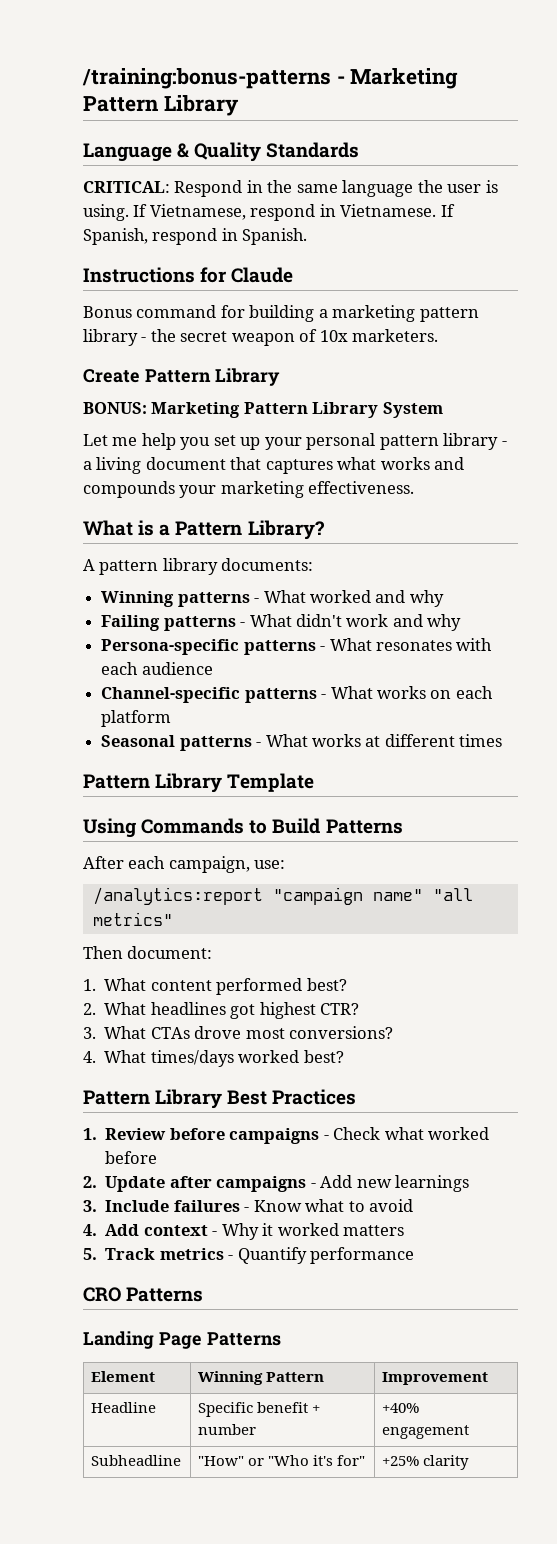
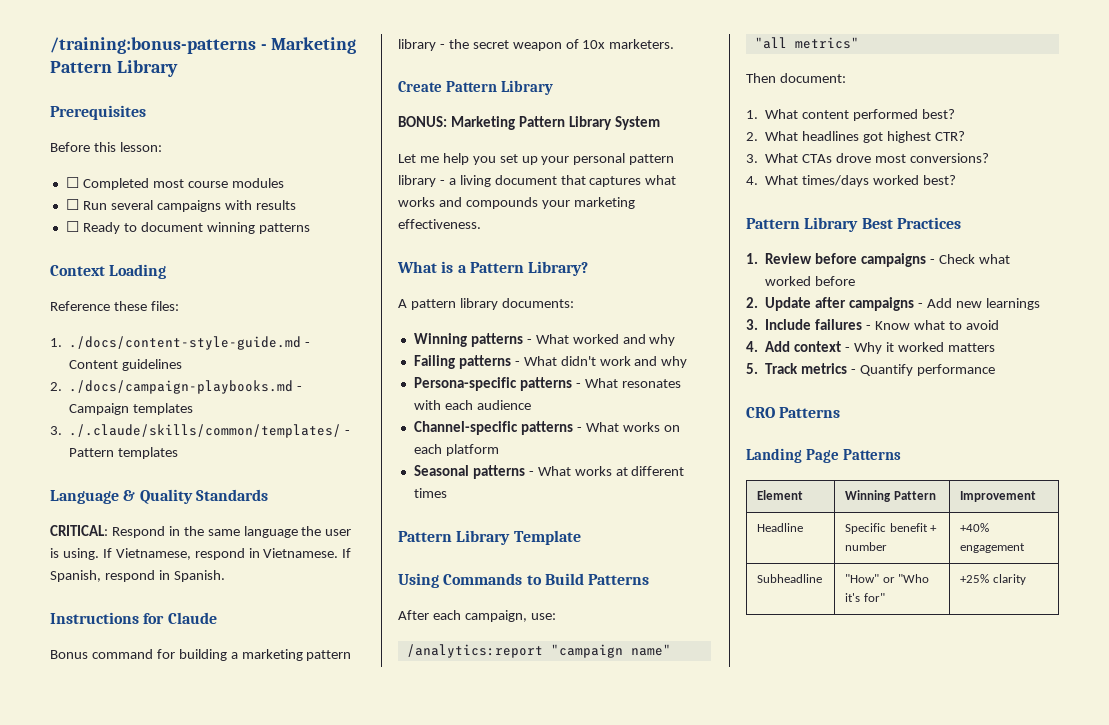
+ Prerequisites
+ Before this lesson:
+ ☐ Completed most course modules
+ ☐ Run several campaigns with results
+ ☐ Ready to document winning patterns
+ Context Loading
+ Reference these files:
+ 1. ./docs/content-style-guide.md - Content guidelines
+ 2. ./docs/campaign-playbooks.md - Campaign templates
+ 3. ./.claude/skills/common/templates/ - Pattern templates

